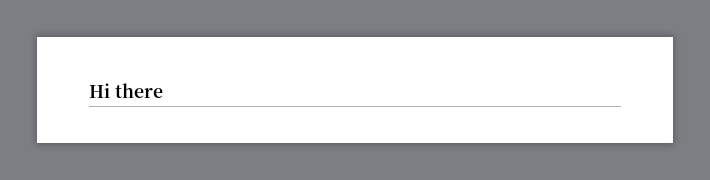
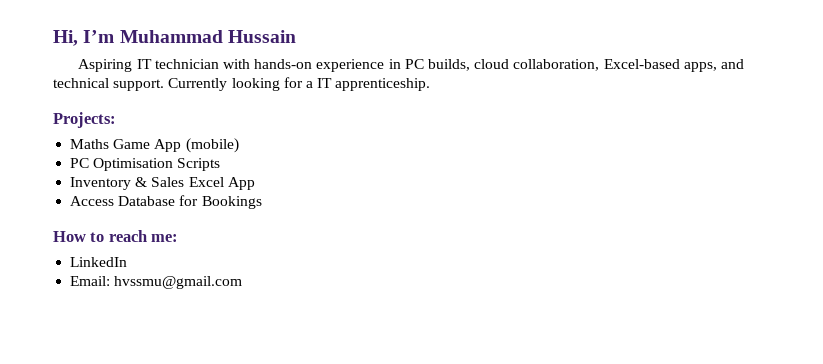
- Hi there
+ Hi, I’m Muhammad Hussain
+ Aspiring IT technician with hands-on experience in PC builds, cloud collaboration, Excel-based apps, and technical support. Currently looking for a IT apprenticeship.
+ Projects:
+ Maths Game App (mobile)
+ PC Optimisation Scripts
+ Inventory & Sales Excel App
+ Access Database for Bookings
+ How to reach me:
+ LinkedIn
+ Email: hvssmu@gmail.com

